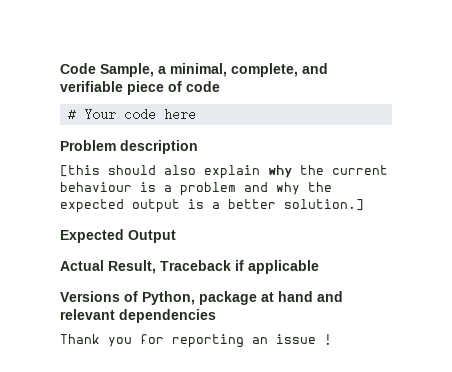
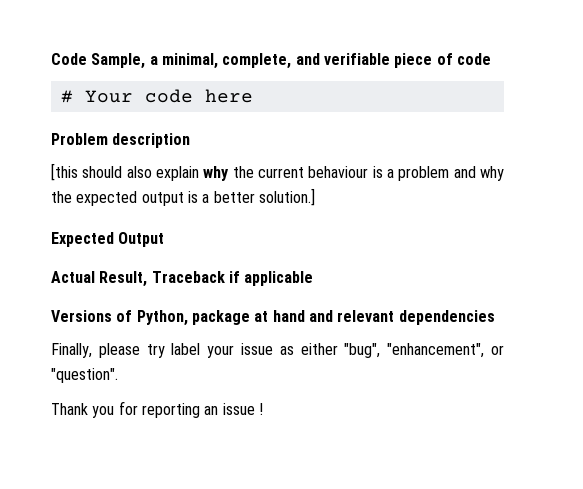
+ Finally, please try label your issue as either "bug", "enhancement", or "question".

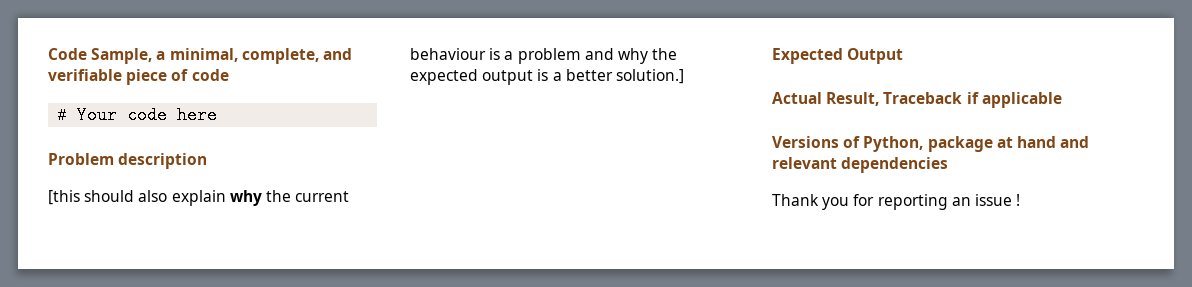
- Finally, please try label your issue as either "bug", "enhancement", or "question".

